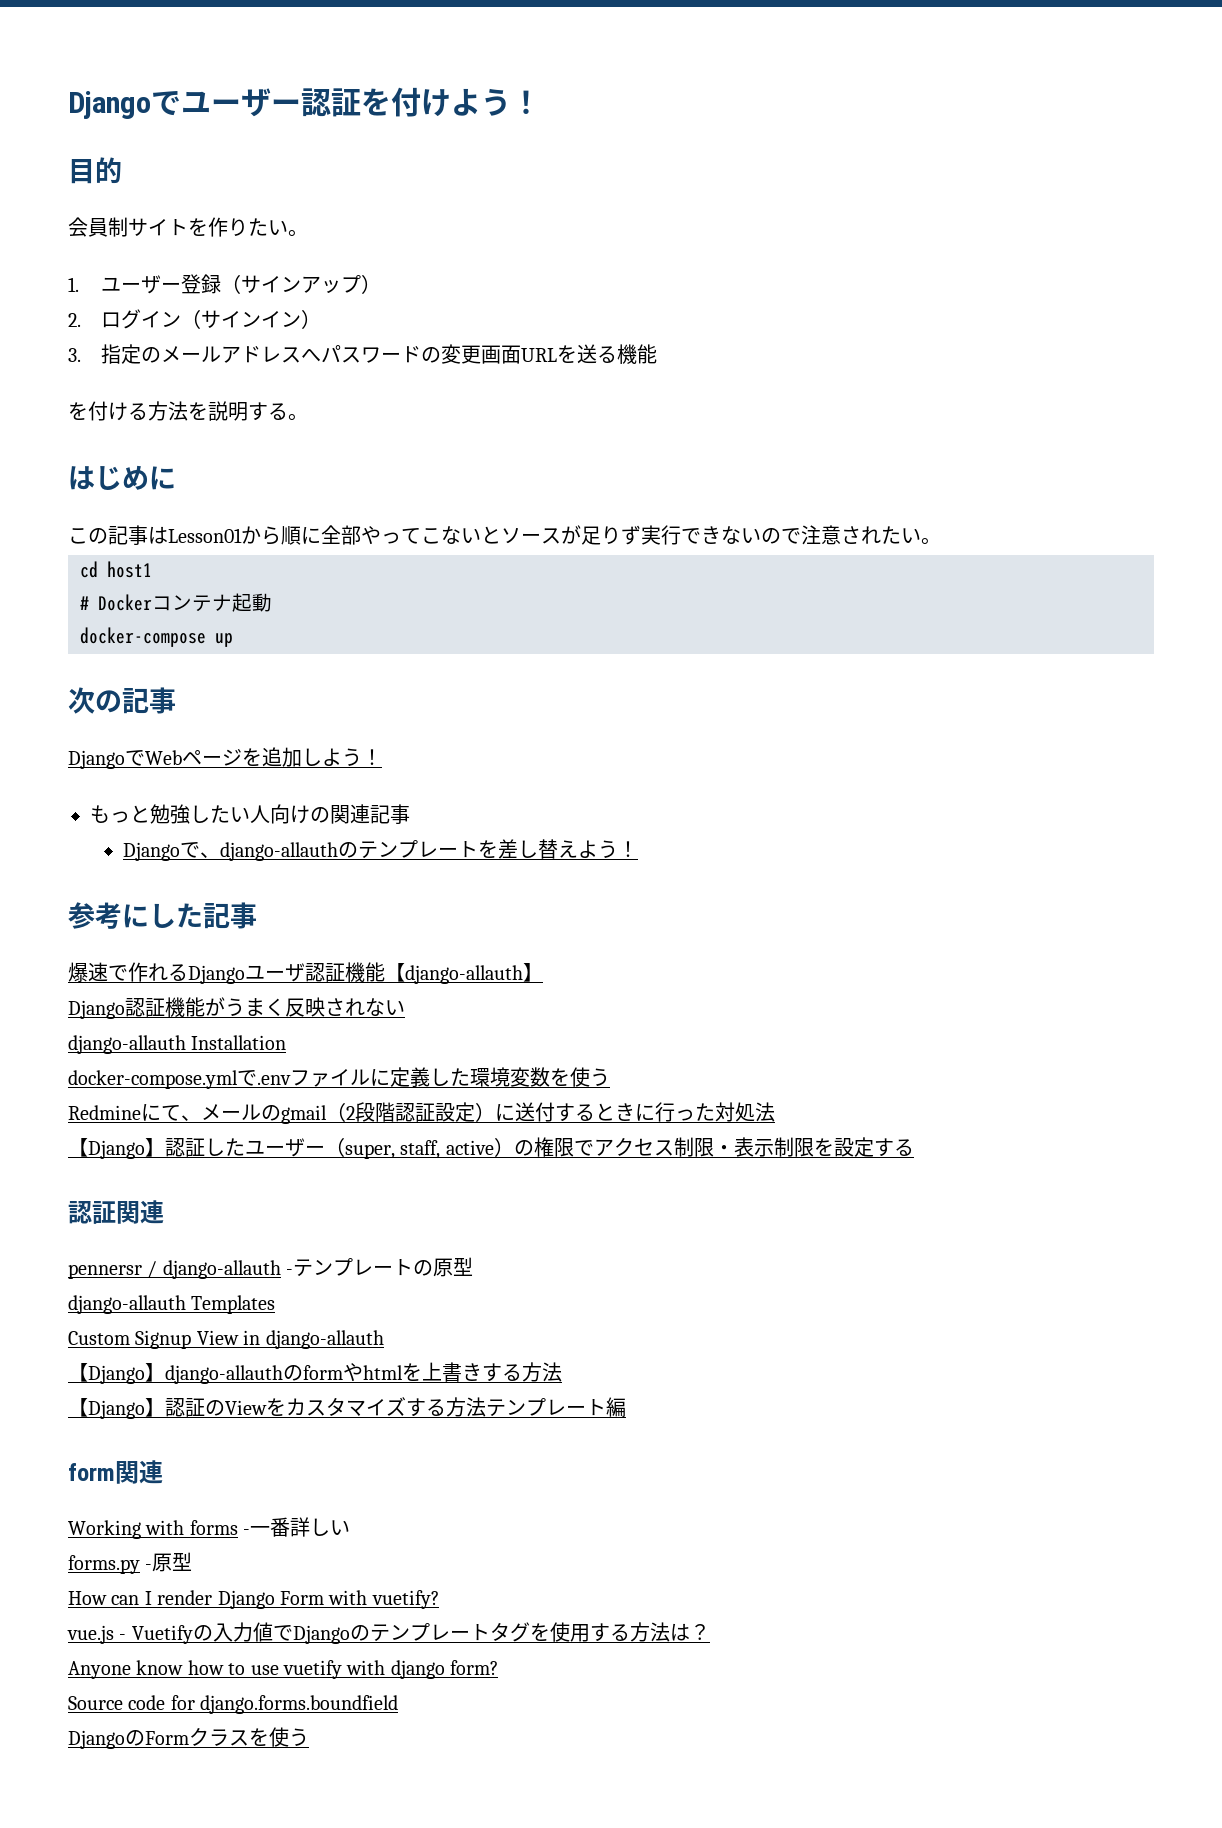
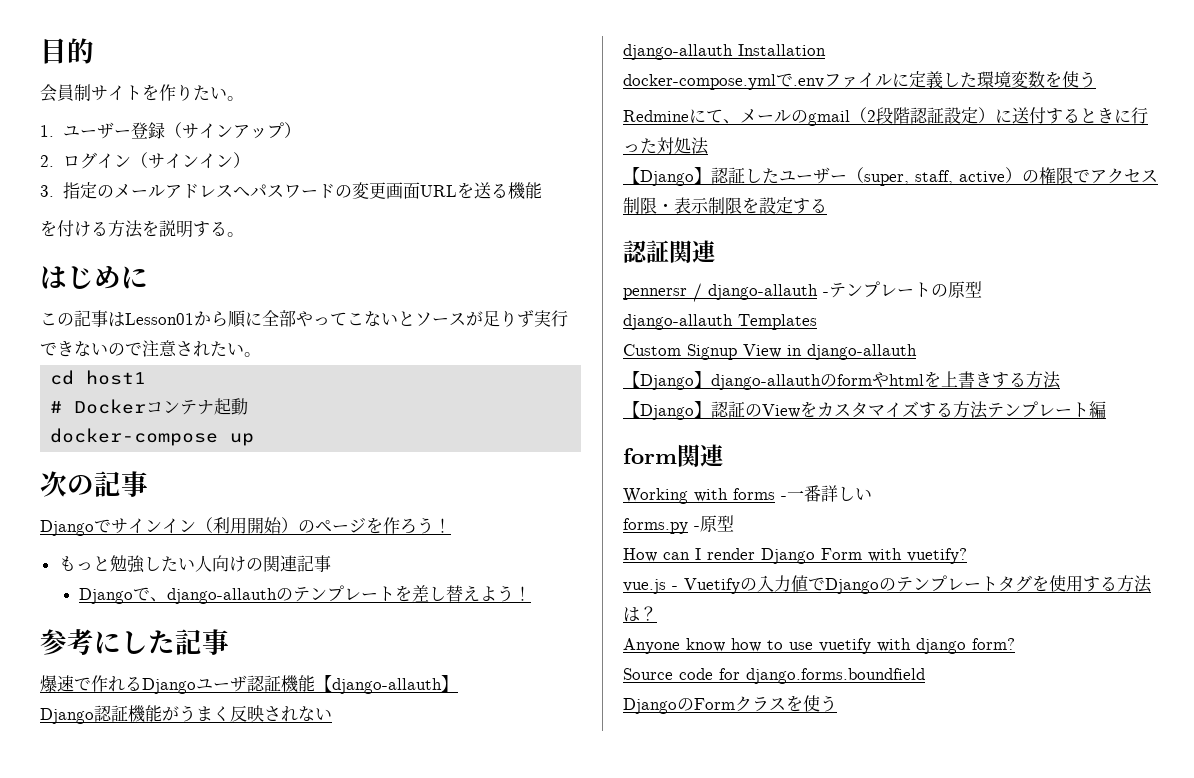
- Djangoでユーザー認証を付けよう！
- DjangoでWebページを追加しよう！
+ Djangoでサインイン（利用開始）のページを作ろう！

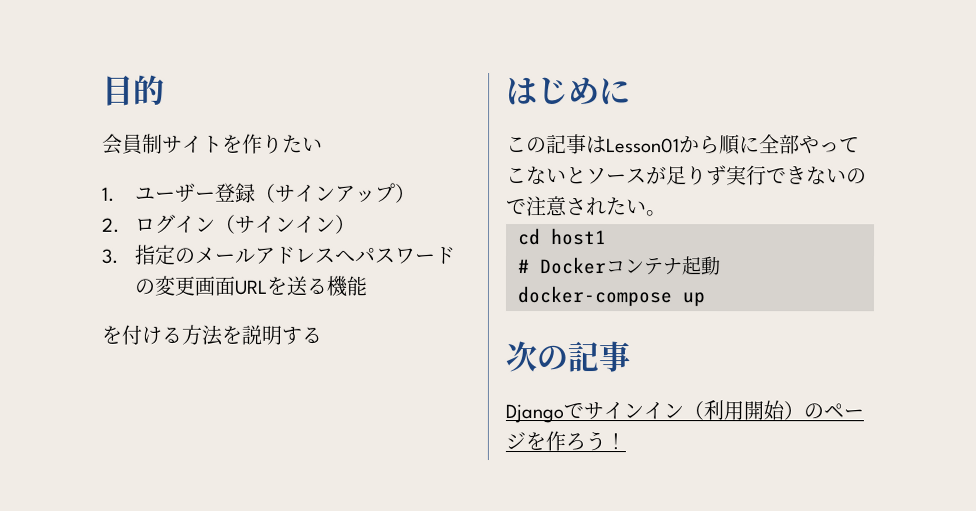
- 会員制サイトを作りたい。
+ 会員制サイトを作りたい
- を付ける方法を説明する。
+ を付ける方法を説明する
- もっと勉強したい人向けの関連記事
- Djangoで、django-allauthのテンプレートを差し替えよう！
- 参考にした記事
- 爆速で作れるDjangoユーザ認証機能【django-allauth】
- Django認証機能がうまく反映されない
- django-allauth Installation
- docker-compose.ymlで.envファイルに定義した環境変数を使う
- Redmineにて、メールのgmail（2段階認証設定）に送付するときに行った対処法
- 【Django】認証したユーザー（super, staff, active）の権限でアクセス制限・表示制限を設定する
- 認証関連
- pennersr / django-allauth -テンプレートの原型
- django-allauth Templates
- Custom Signup View in django-allauth
- 【Django】django-allauthのformやhtmlを上書きする方法
- 【Django】認証のViewをカスタマイズする方法テンプレート編
- form関連
- Working with forms -一番詳しい
- forms.py -原型
- How can I render Django Form with vuetify?
- vue.js - Vuetifyの入力値でDjangoのテンプレートタグを使用する方法は？
- Anyone know how to use vuetify with django form?
- Source code for django.forms.boundfield
- DjangoのFormクラスを使う

